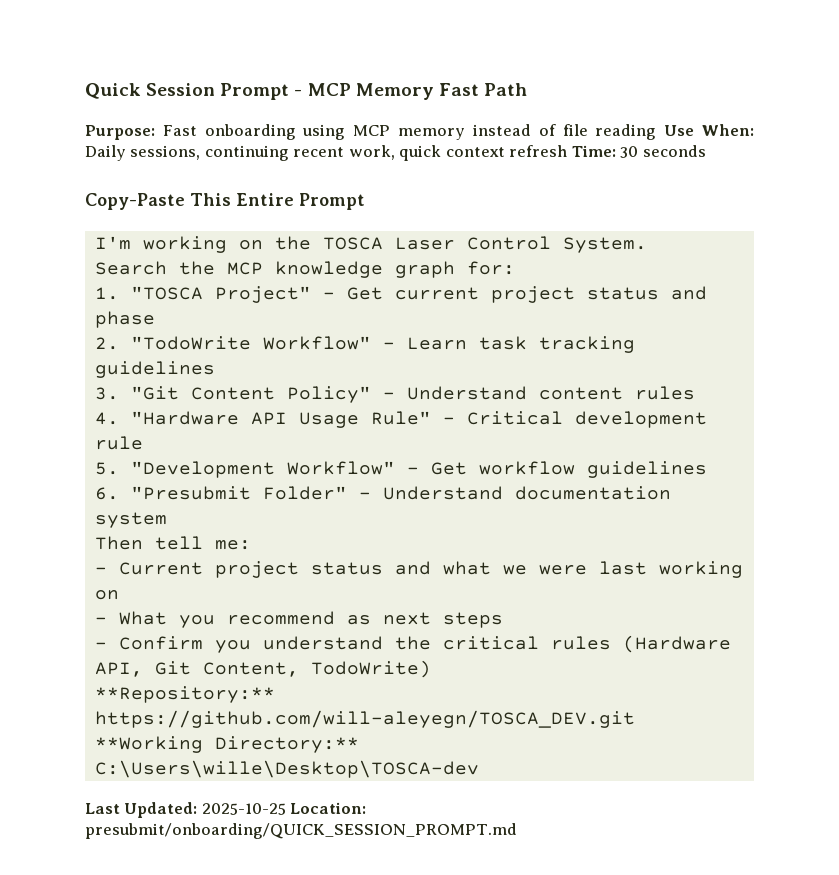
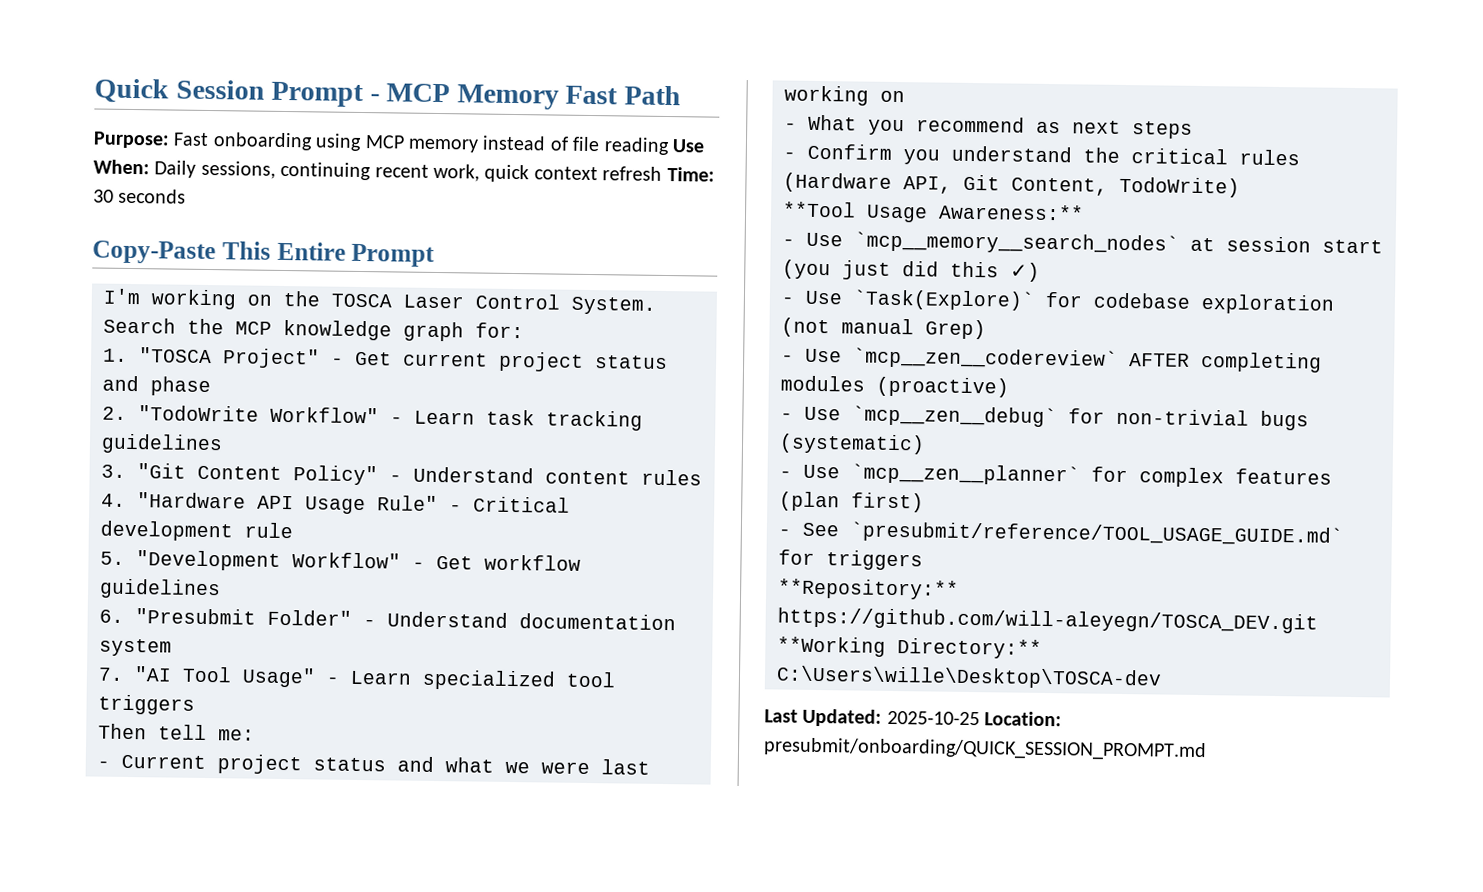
+ 7. "AI Tool Usage" - Learn specialized tool triggers
+ **Tool Usage Awareness:**
+ - Use `mcp__memory__search_nodes` at session start (you just did this ✓)
+ - Use `Task(Explore)` for codebase exploration (not manual Grep)
+ - Use `mcp__zen__codereview` AFTER completing modules (proactive)
+ - Use `mcp__zen__debug` for non-trivial bugs (systematic)
+ - Use `mcp__zen__planner` for complex features (plan first)
+ - See `presubmit/reference/TOOL_USAGE_GUIDE.md` for triggers

